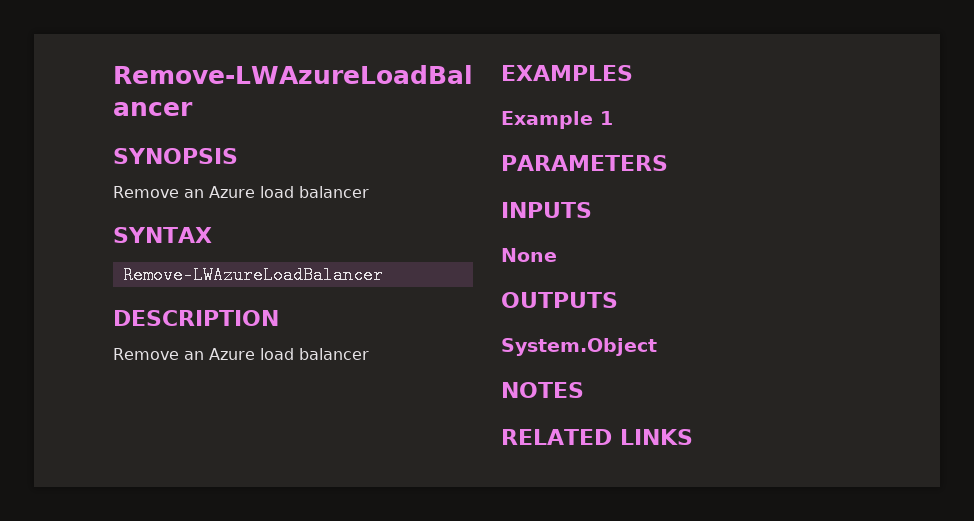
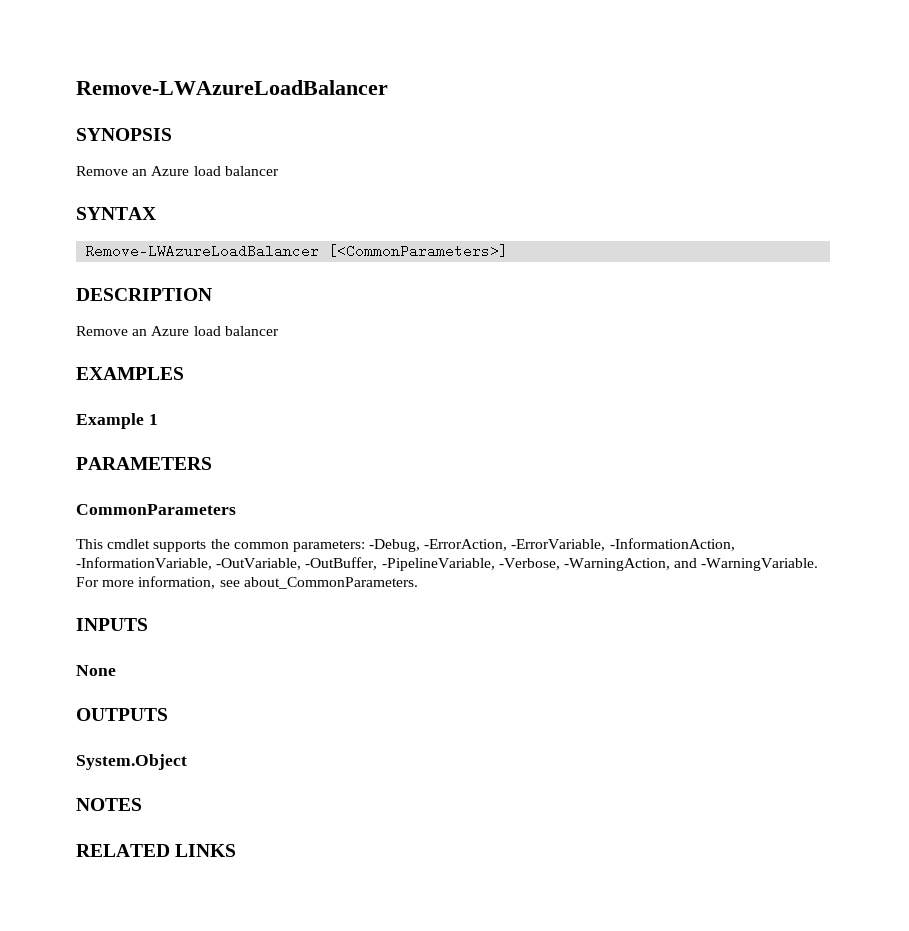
  SYNTAX
- Remove-LWAzureLoadBalancer
+ Remove-LWAzureLoadBalancer [<CommonParameters>]
+ CommonParameters
+ This cmdlet supports the common parameters: -Debug, -ErrorAction, -ErrorVariable, -InformationAction, -InformationVariable, -OutVariable, -OutBuffer, -PipelineVariable, -Verbose, -WarningAction, and -WarningVariable. For more information, see about_CommonParameters.

